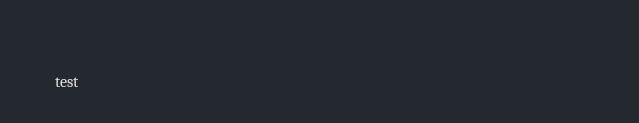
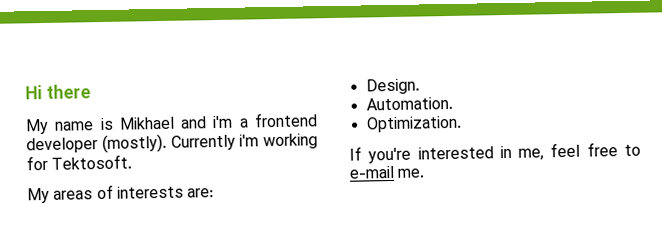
- test
+ Hi there
+ My name is Mikhael and i'm a frontend developer (mostly). Currently i'm working for Tektosoft.
+ My areas of interests are:
+ Design.
+ Automation.
+ Optimization.
+ If you're interested in me, feel free to e-mail me.

